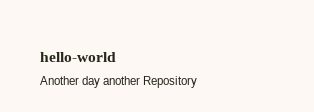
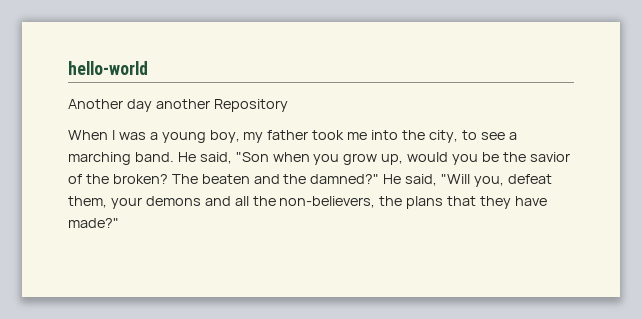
+ When I was a young boy, my father took me into the city, to see a marching band. He said, "Son when you grow up, would you be the savior of the broken? The beaten and the damned?" He said, "Will you, defeat them, your demons and all the non-believers, the plans that they have made?"

